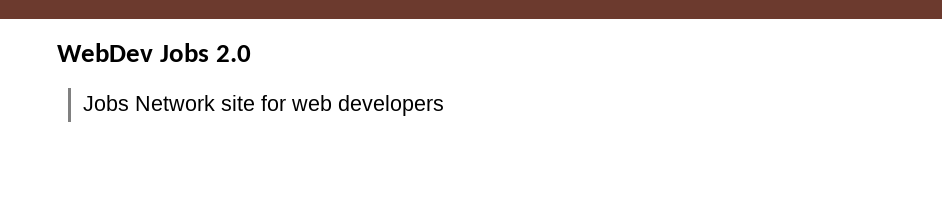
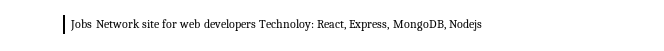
- WebDev Jobs 2.0
- Jobs Network site for web developers
+ Jobs Network site for web developers Technoloy: React, Express, MongoDB, Nodejs

